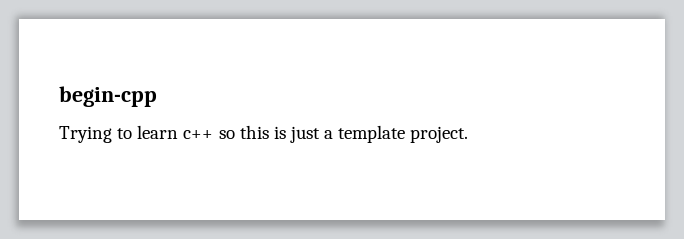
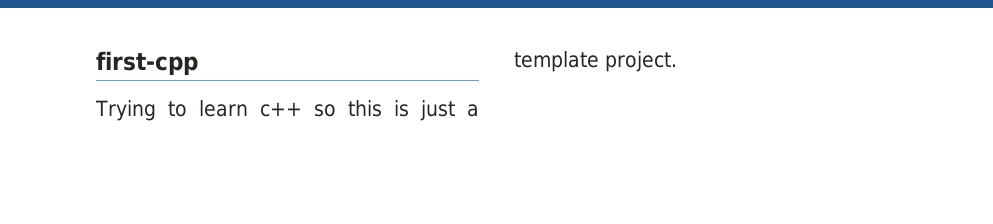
- begin-cpp
+ first-cpp

